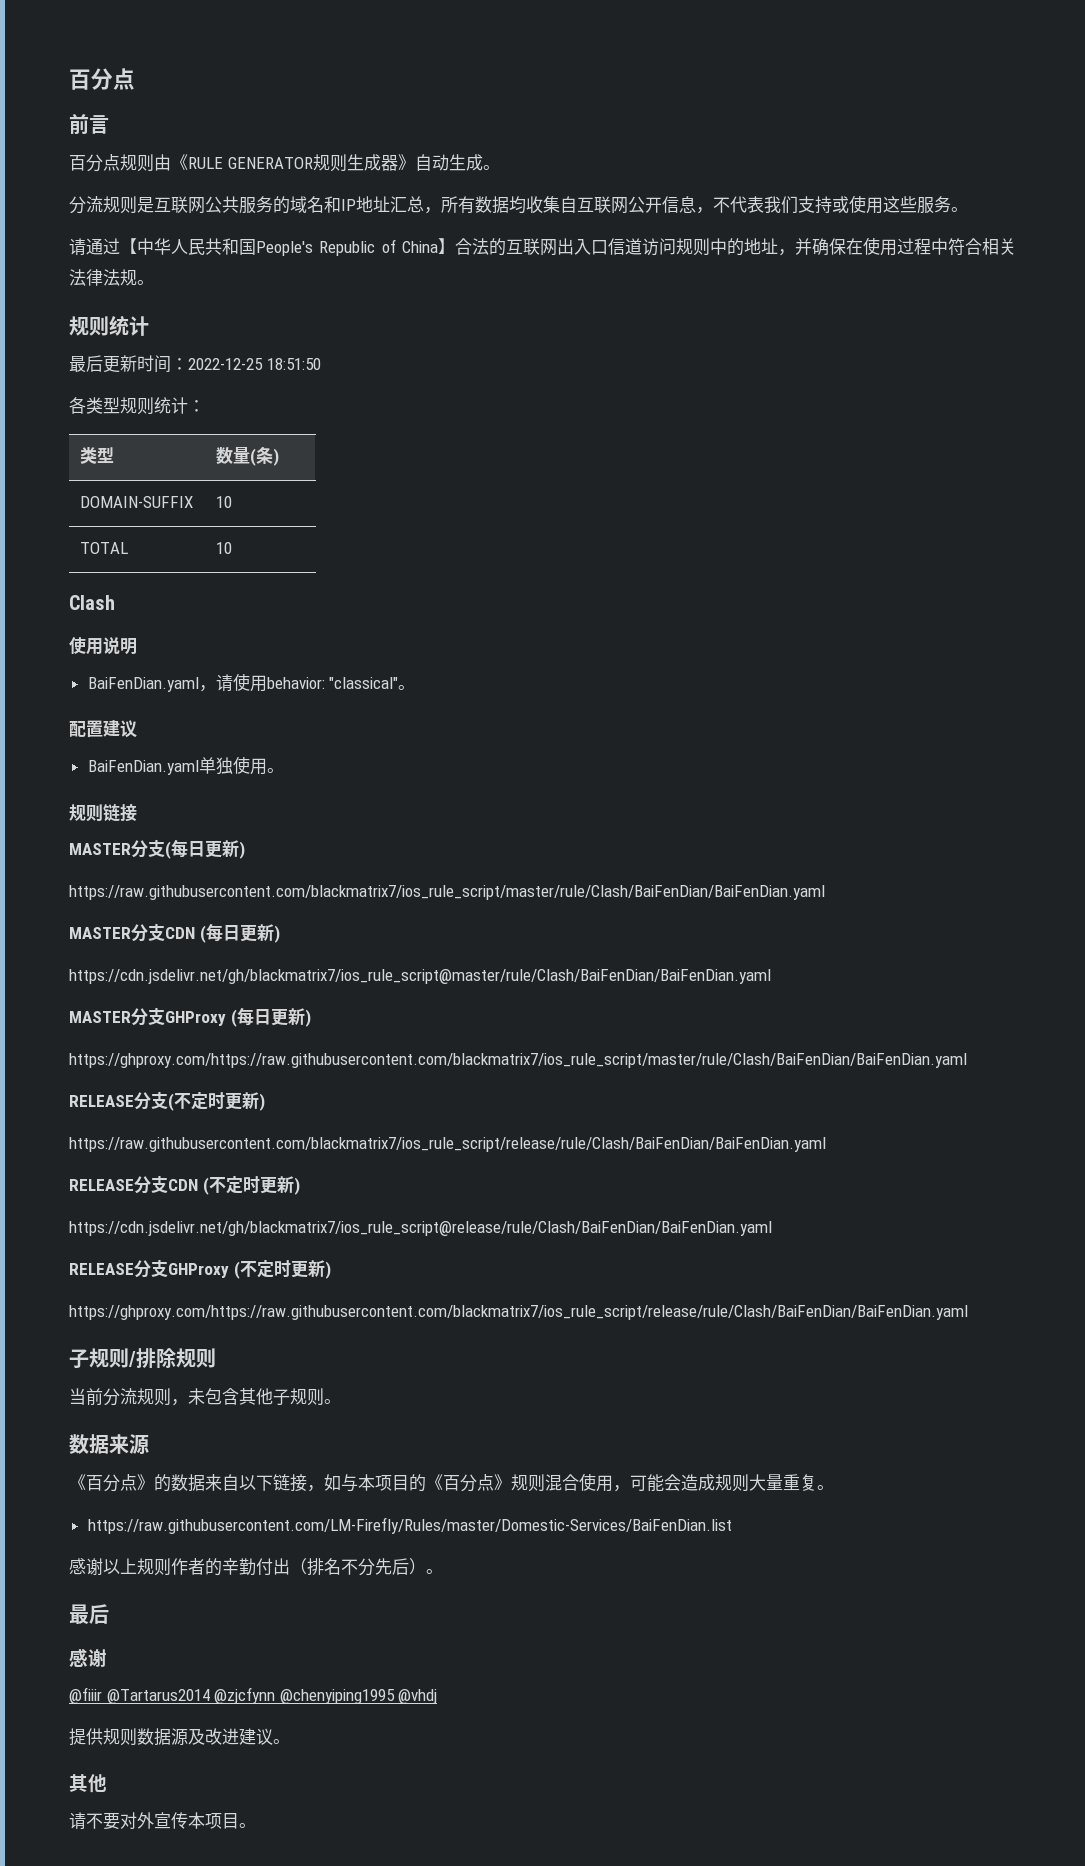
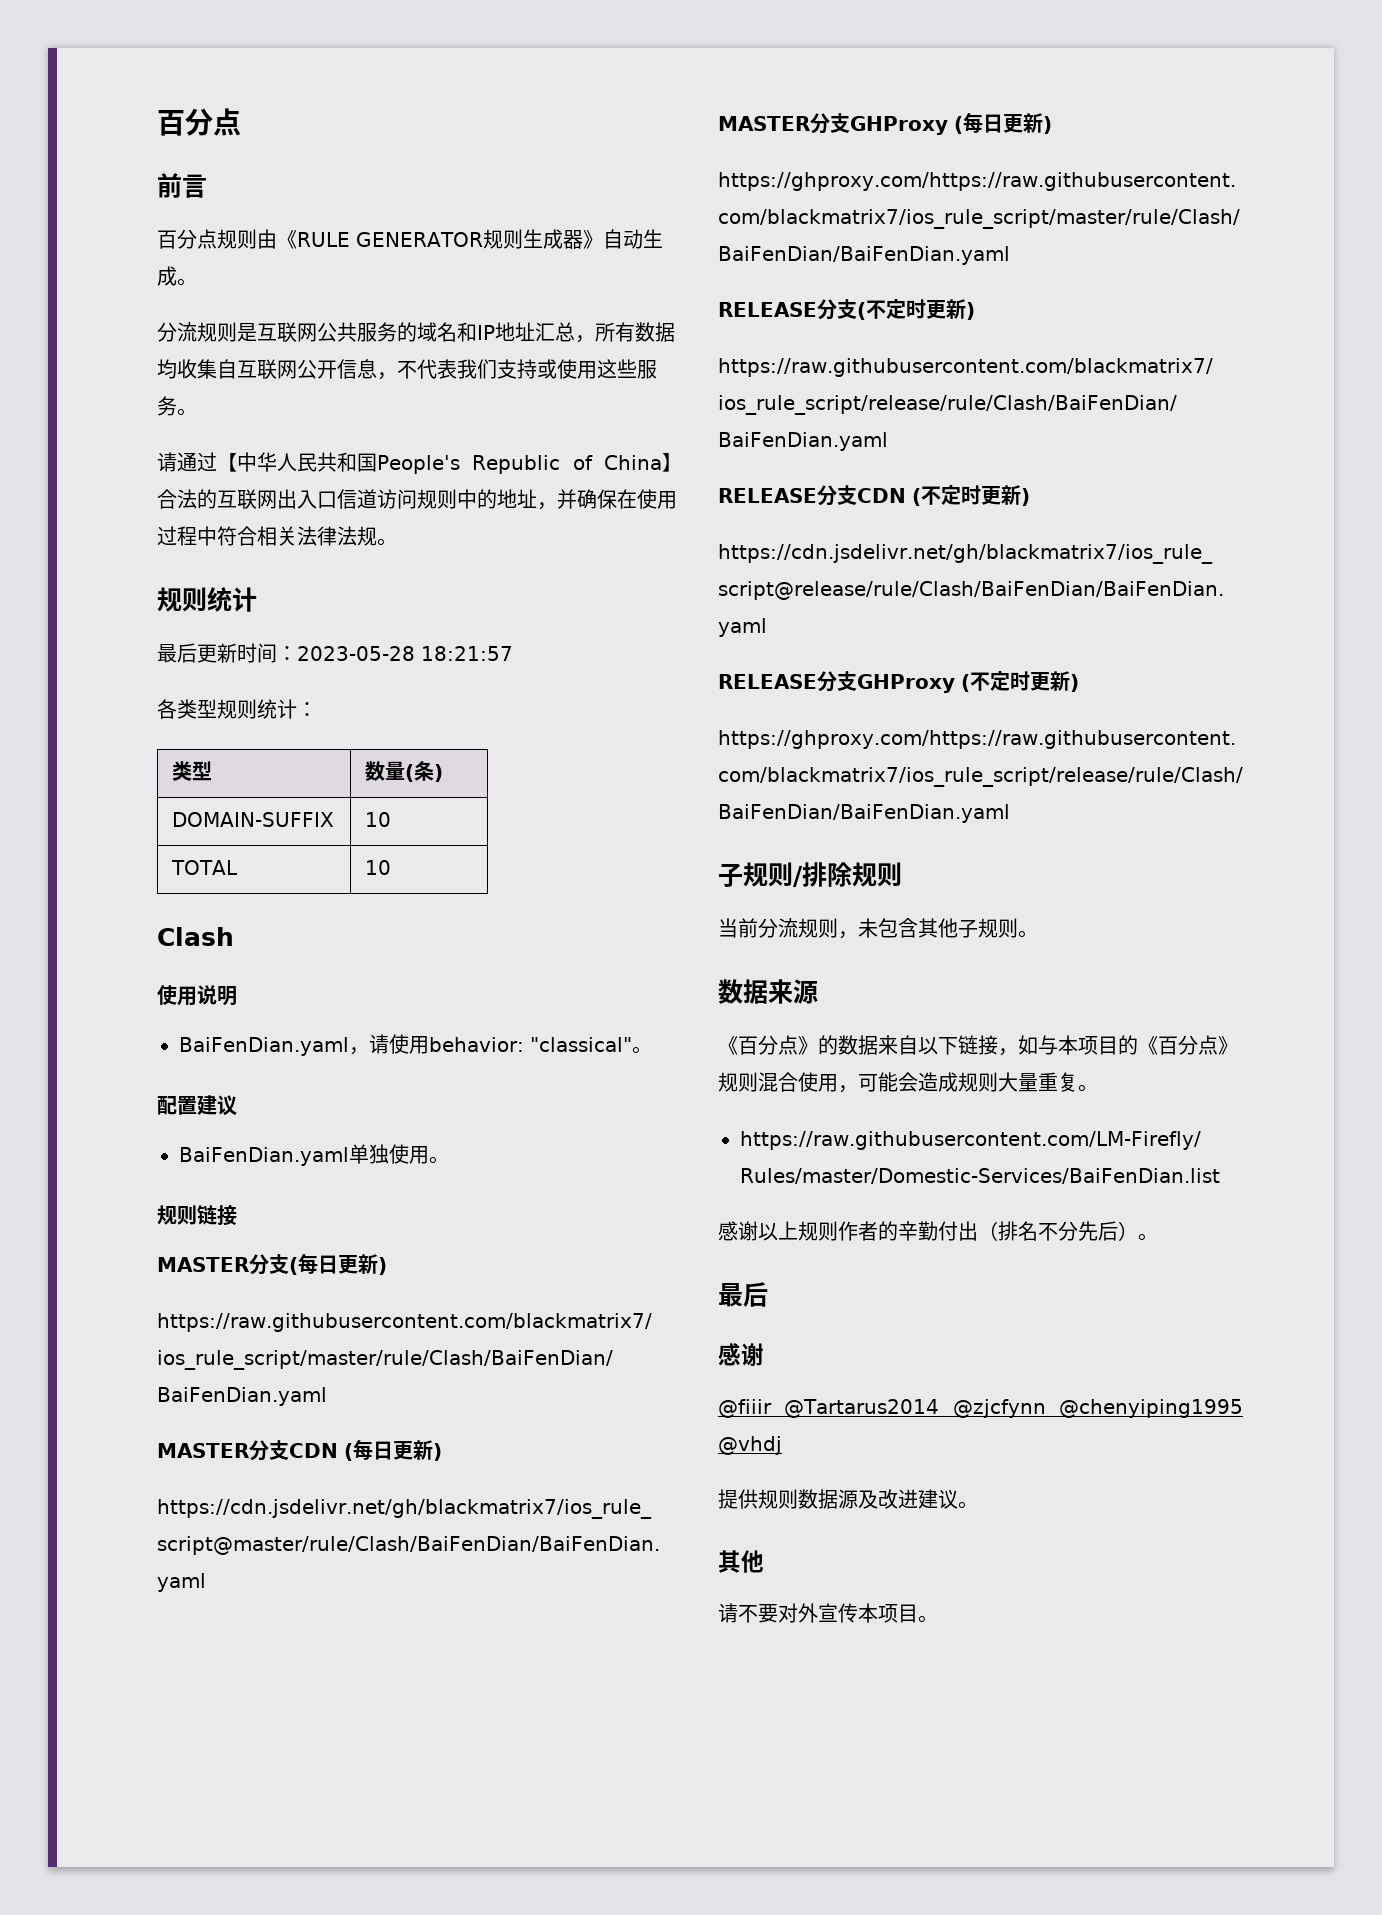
- 最后更新时间：2022-12-25 18:51:50
+ 最后更新时间：2023-05-28 18:21:57

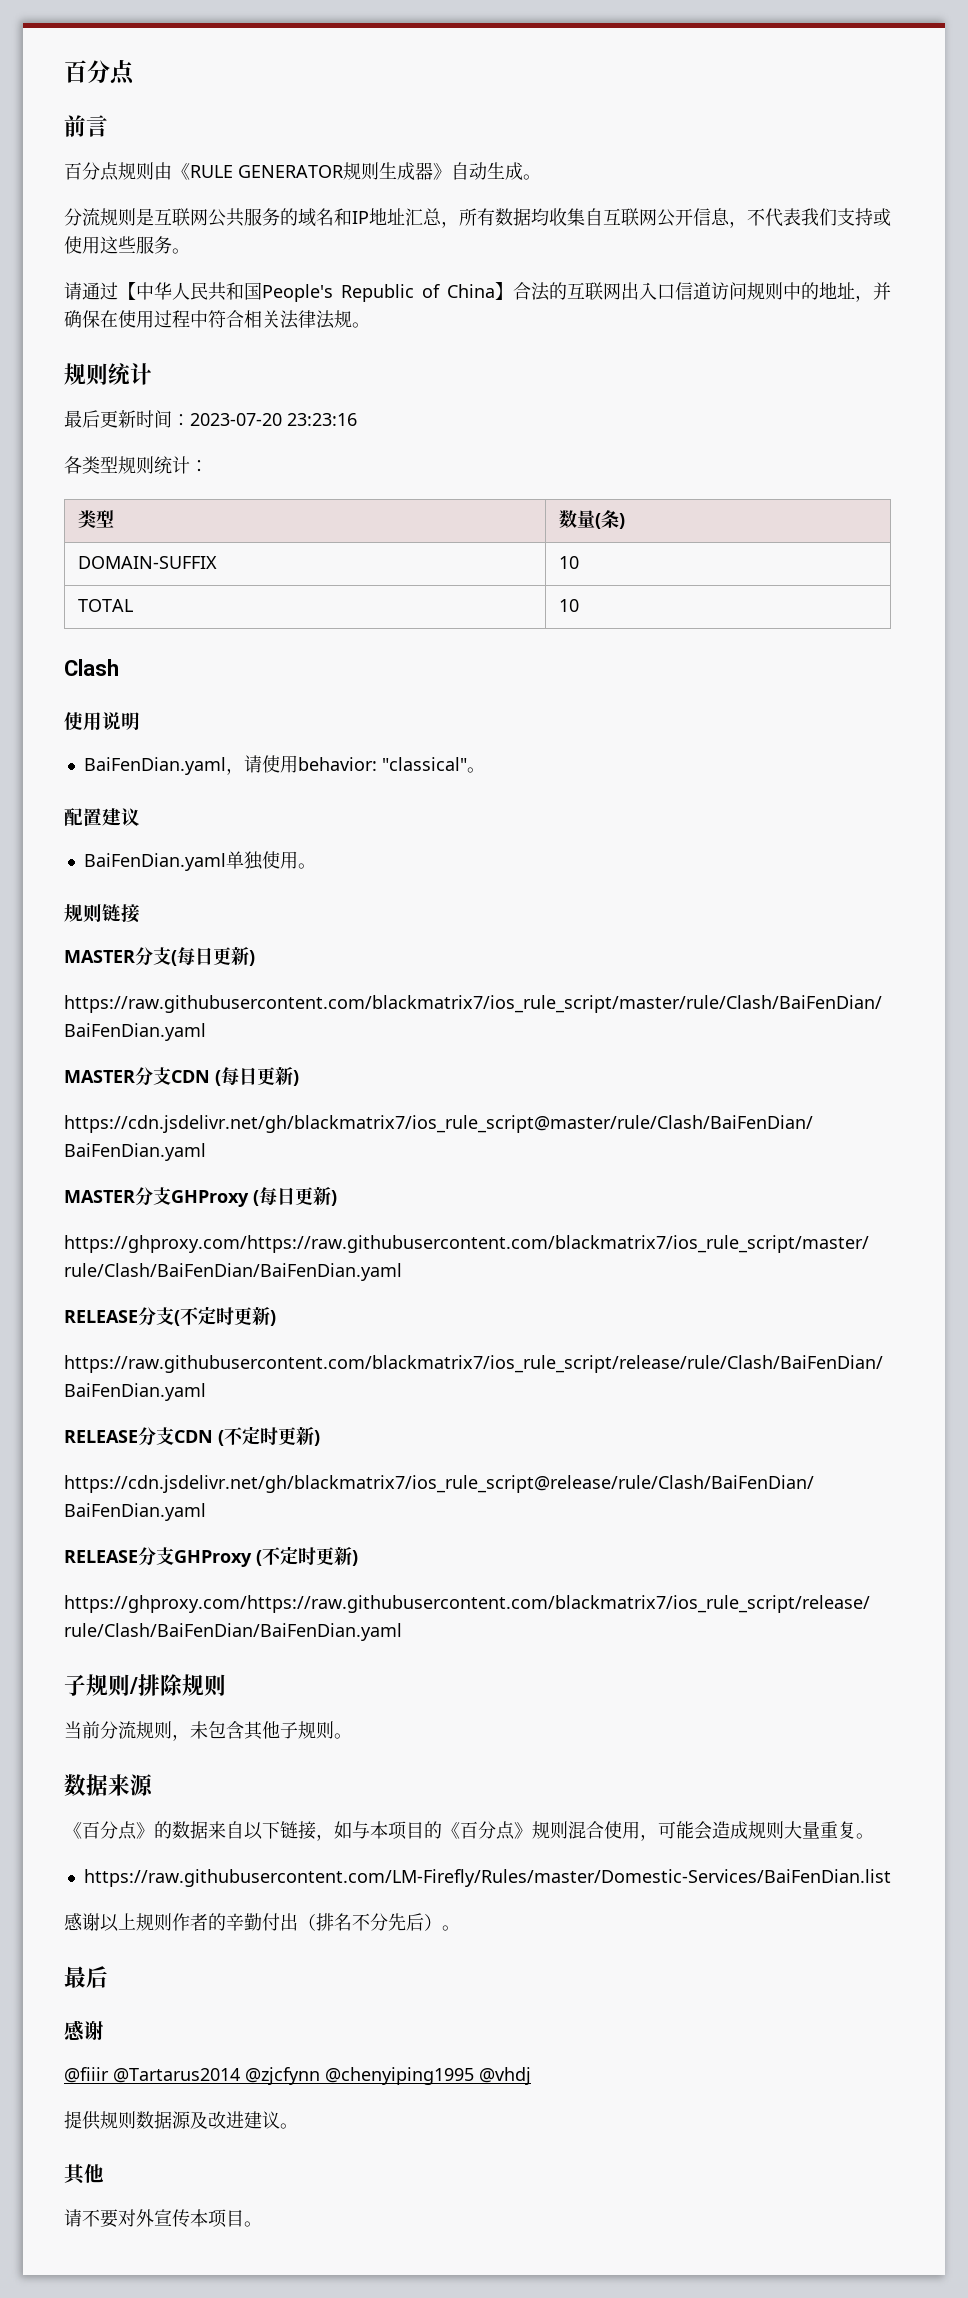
- 最后更新时间：2023-05-28 18:21:57
+ 最后更新时间：2023-07-20 23:23:16

